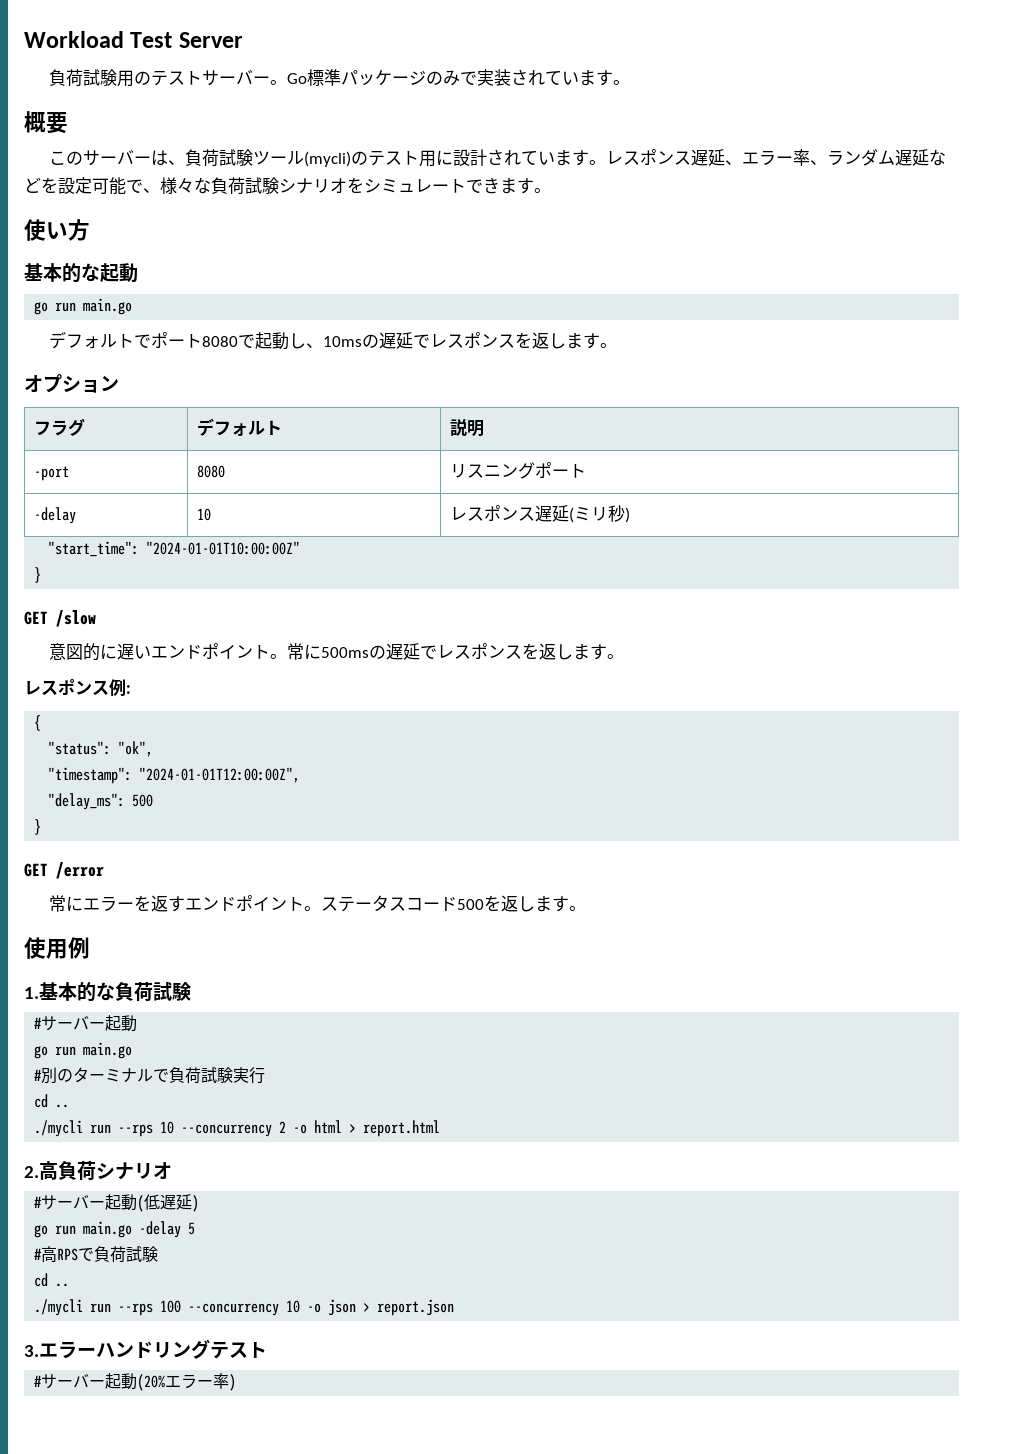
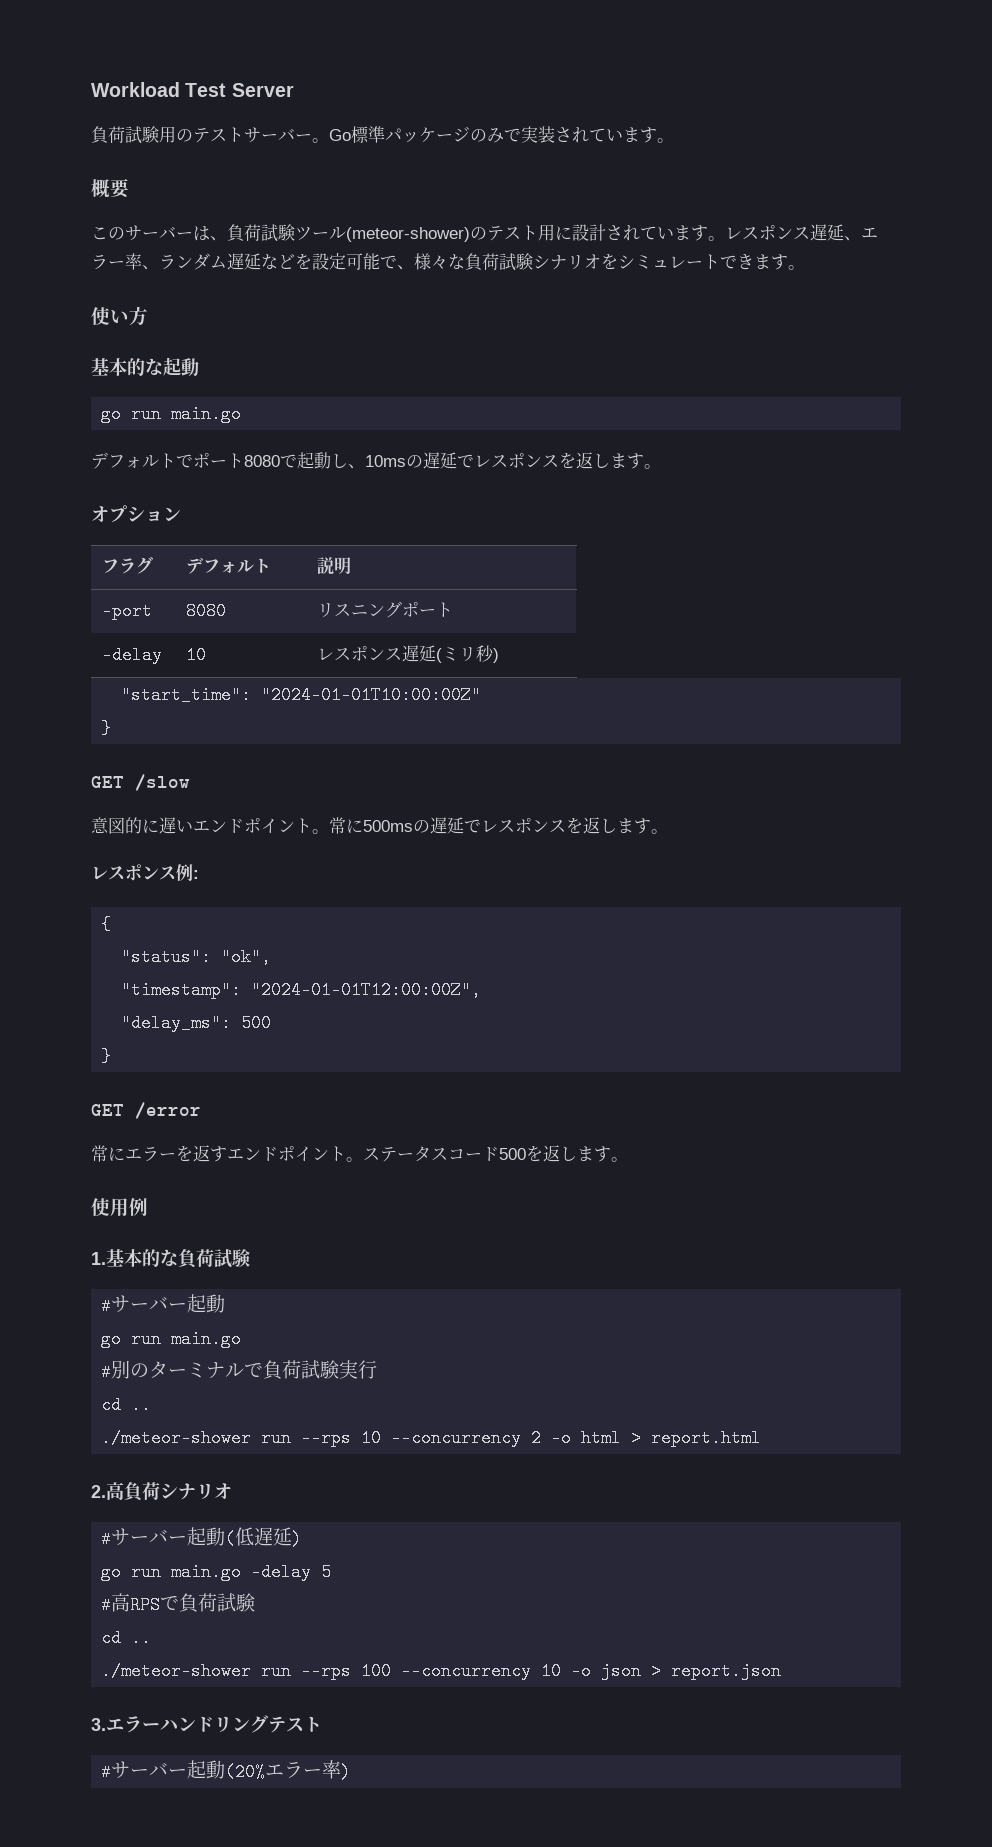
- このサーバーは、負荷試験ツール(mycli)のテスト用に設計されています。
+ このサーバーは、負荷試験ツール(meteor-shower)のテスト用に設計されています。
- ./mycli run --rps 10 --concurrency 2 -o html > report.html
+ ./meteor-shower run --rps 10 --concurrency 2 -o html > report.html
- ./mycli run --rps 100 --concurrency 10 -o json > report.json
+ ./meteor-shower run --rps 100 --concurrency 10 -o json > report.json

